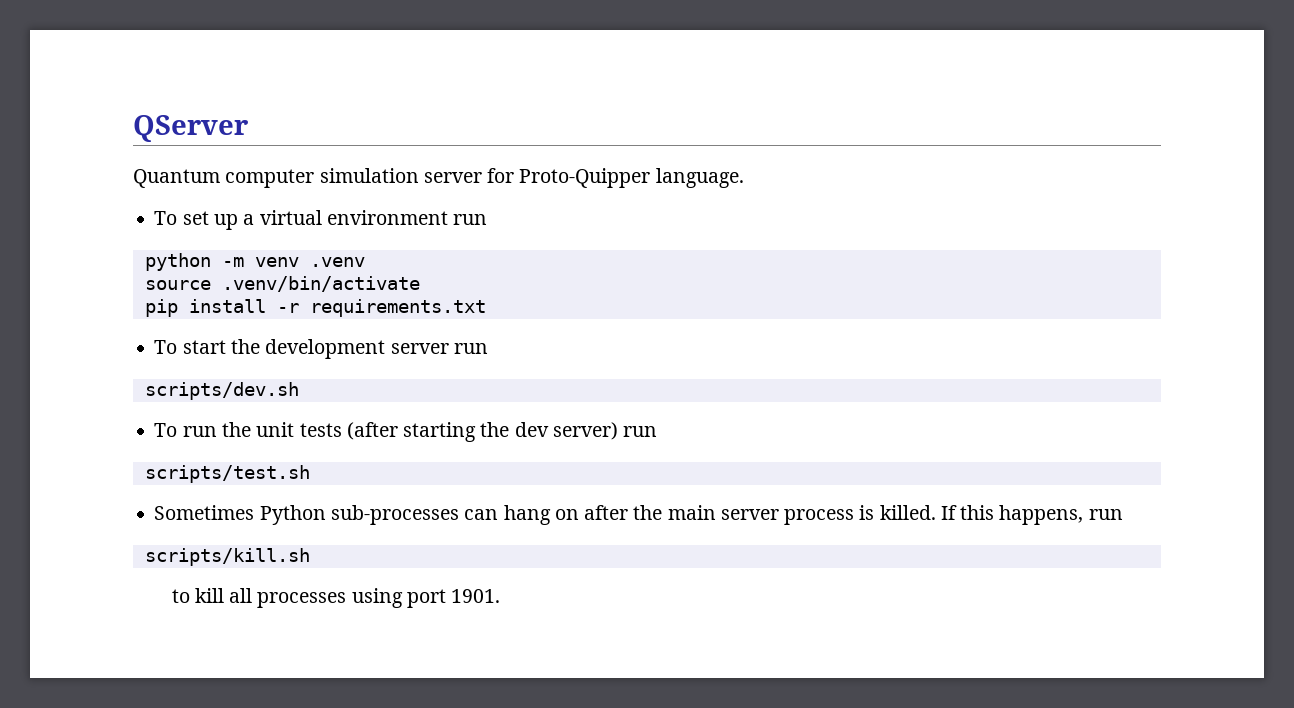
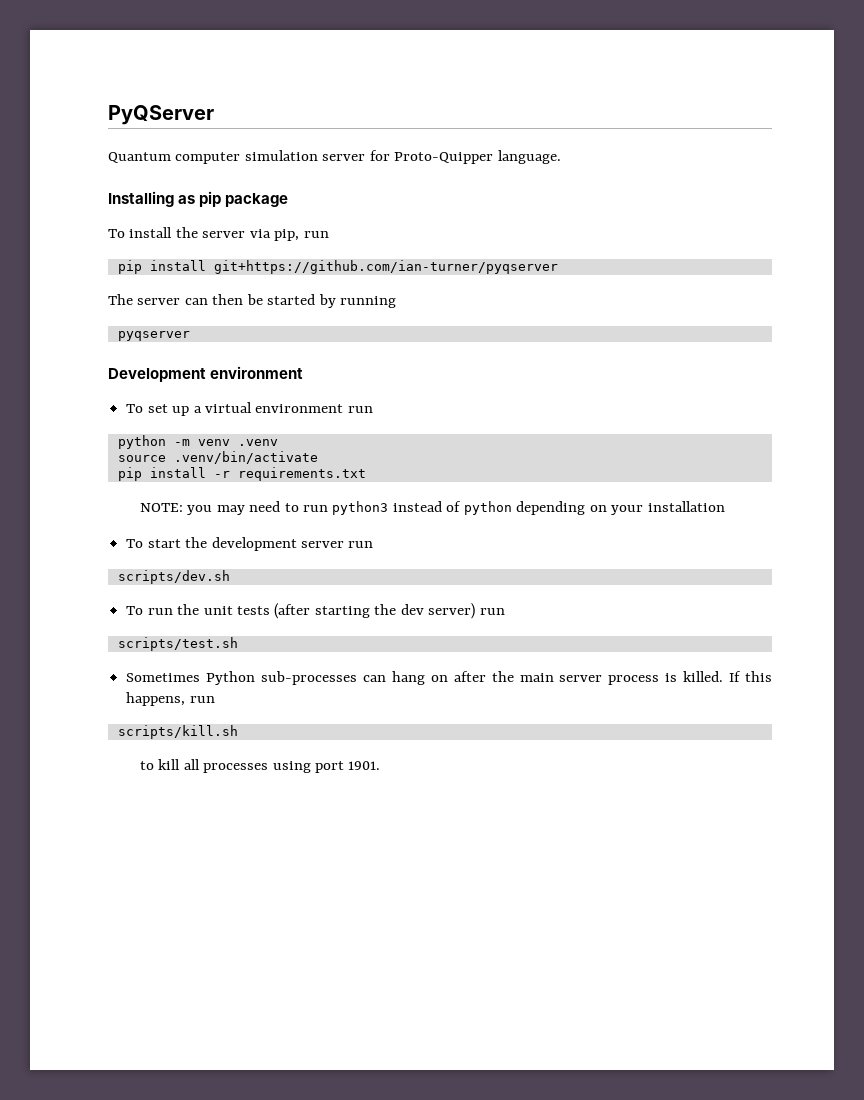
- QServer
+ PyQServer
+ Installing as pip package
+ To install the server via pip, run
+ pip install git+https://github.com/ian-turner/pyqserver
+ The server can then be started by running
+ pyqserver
+ Development environment
+ NOTE: you may need to run python3 instead of python depending on your installation

